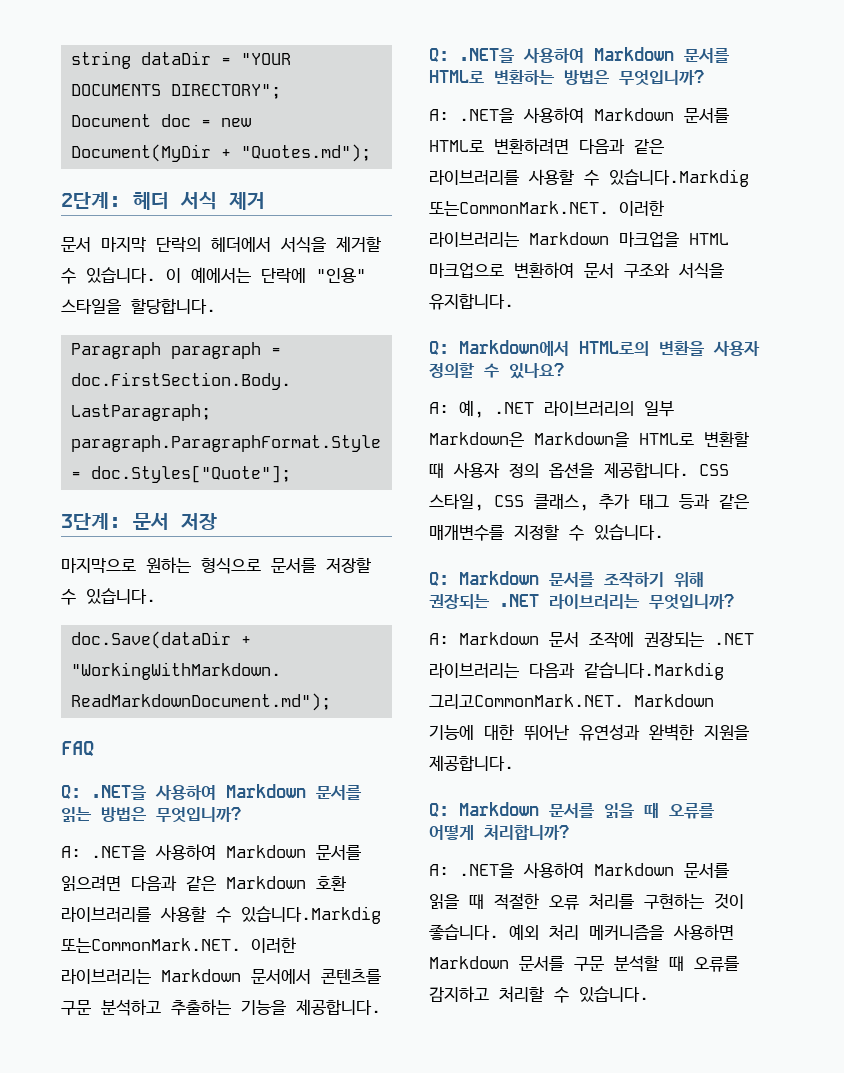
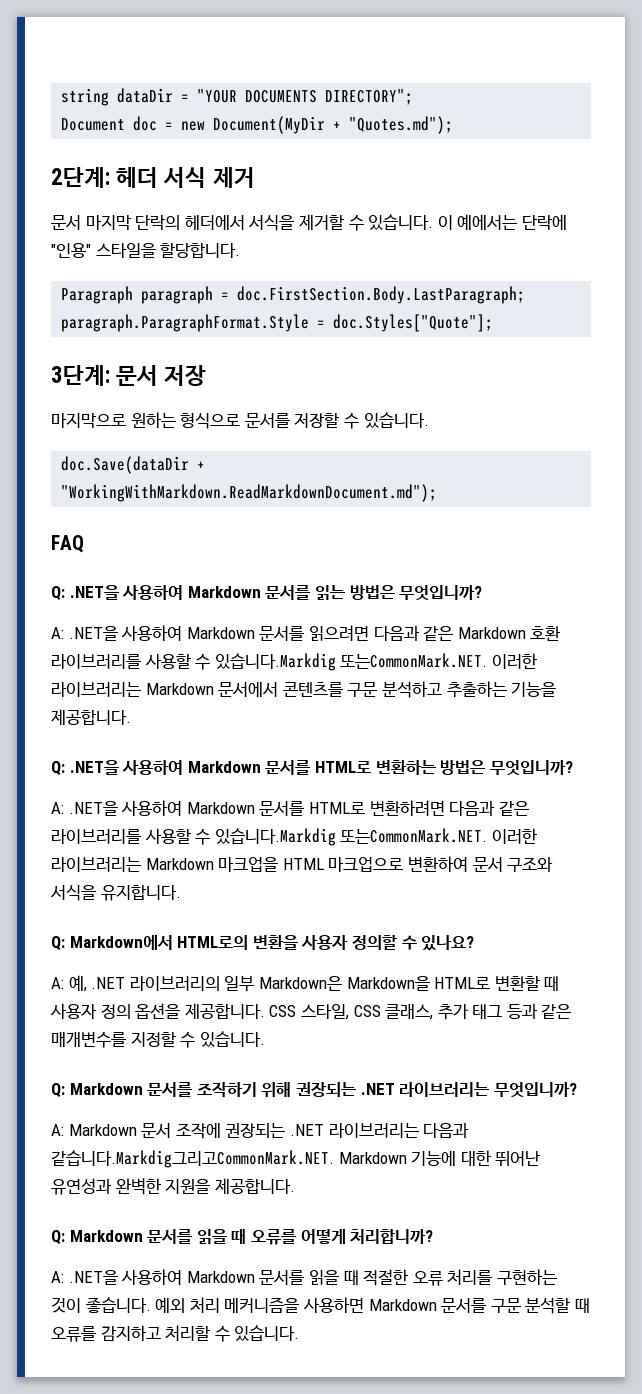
- A: Markdown 문서 조작에 권장되는 .NET 라이브러리는 다음과 같습니다.Markdig 그리고CommonMark.NET. Markdown 기능에 대한 뛰어난 유연성과 완벽한 지원을 제공합니다.
+ A: Markdown 문서 조작에 권장되는 .NET 라이브러리는 다음과 같습니다.Markdig그리고CommonMark.NET. Markdown 기능에 대한 뛰어난 유연성과 완벽한 지원을 제공합니다.

